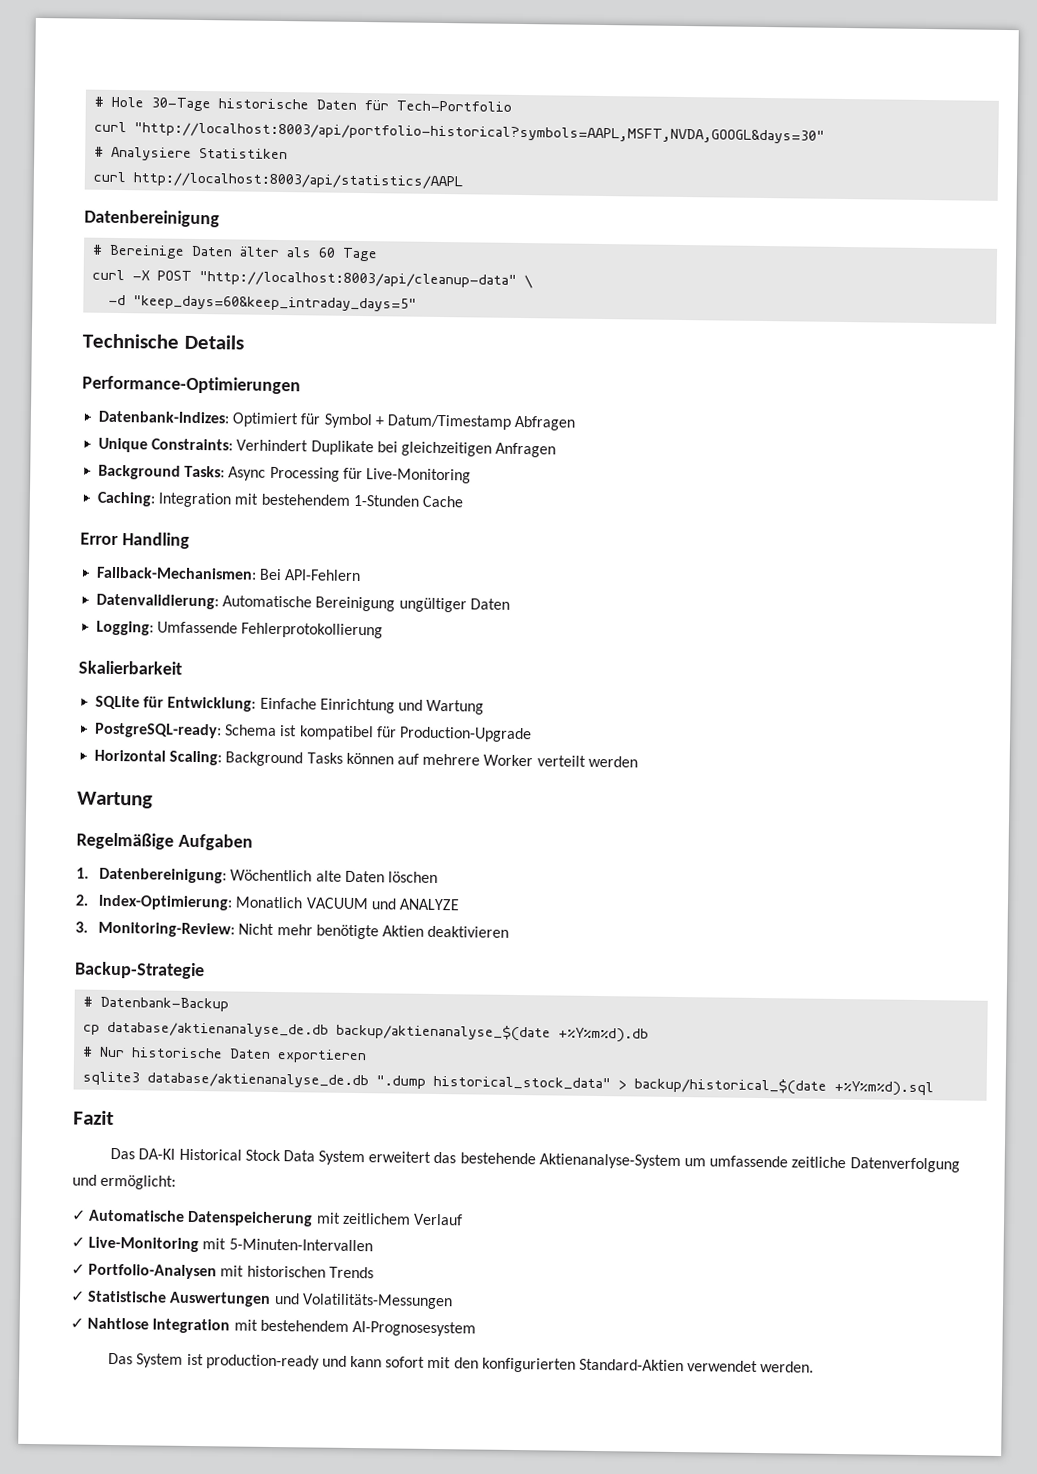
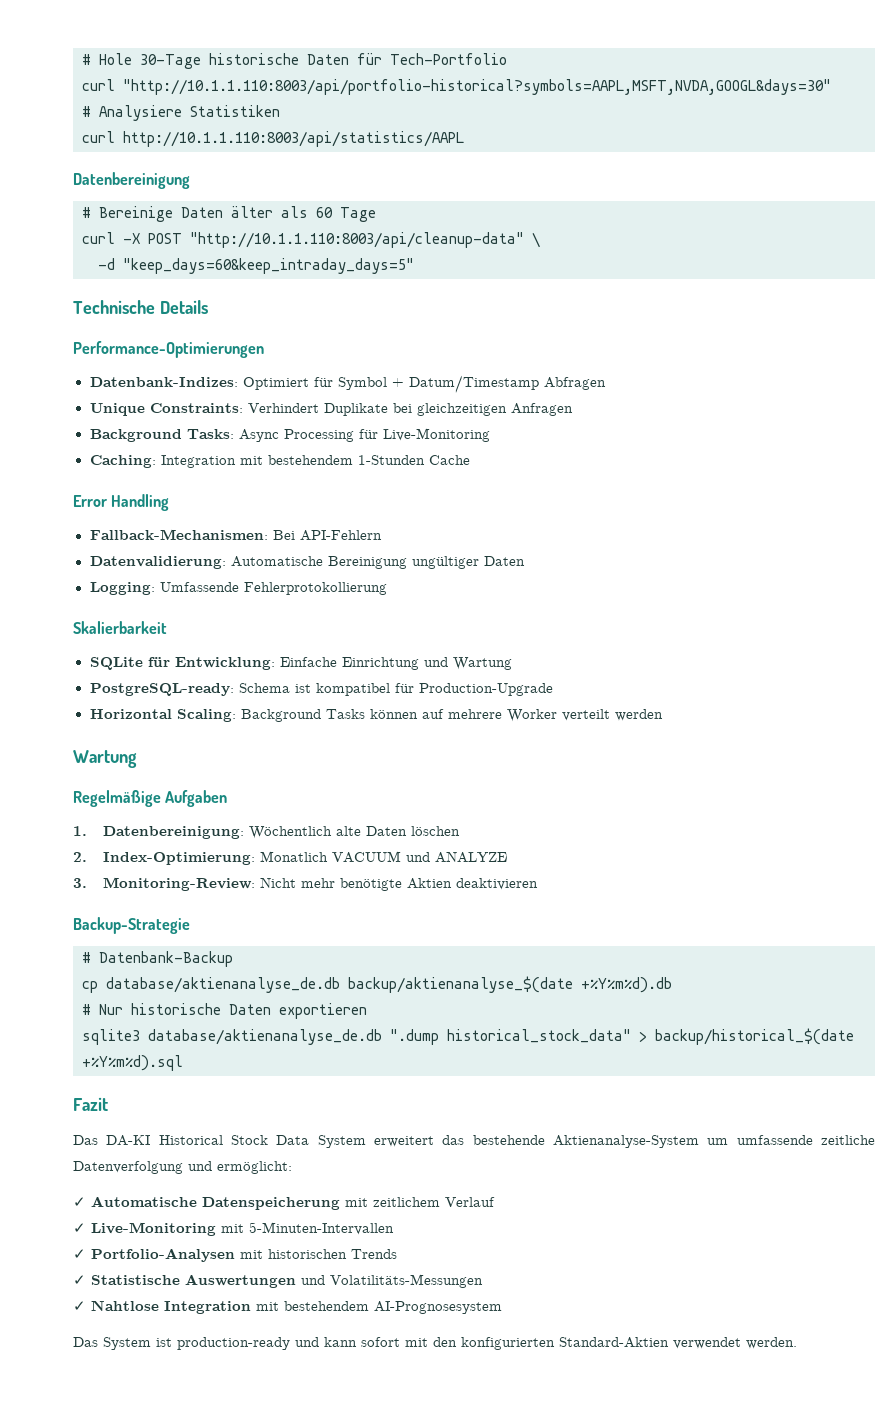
- curl "http://localhost:8003/api/portfolio-historical?symbols=AAPL,MSFT,NVDA,GOOGL&days=30"
+ curl "http://10.1.1.110:8003/api/portfolio-historical?symbols=AAPL,MSFT,NVDA,GOOGL&days=30"
- curl http://localhost:8003/api/statistics/AAPL
+ curl http://10.1.1.110:8003/api/statistics/AAPL
- curl -X POST "http://localhost:8003/api/cleanup-data" \
+ curl -X POST "http://10.1.1.110:8003/api/cleanup-data" \

